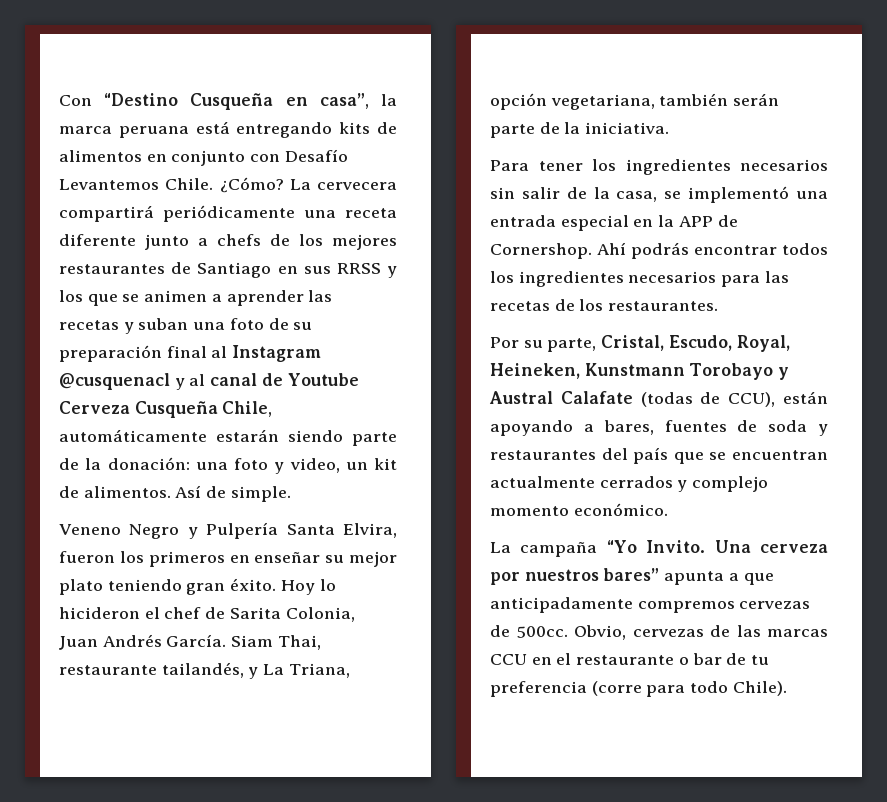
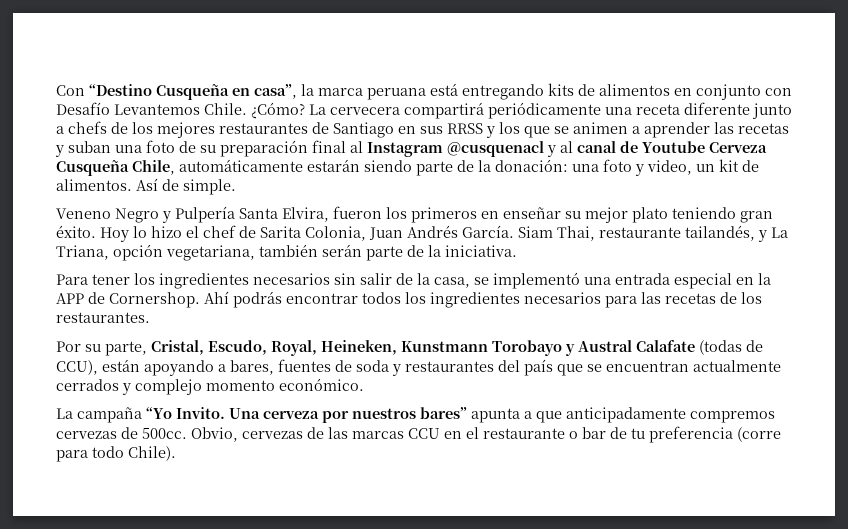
- Hoy lo hicideron el chef de Sarita Colonia, Juan Andrés García.
+ Hoy lo hizo el chef de Sarita Colonia, Juan Andrés García.

